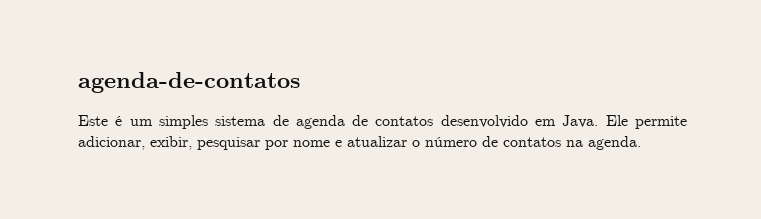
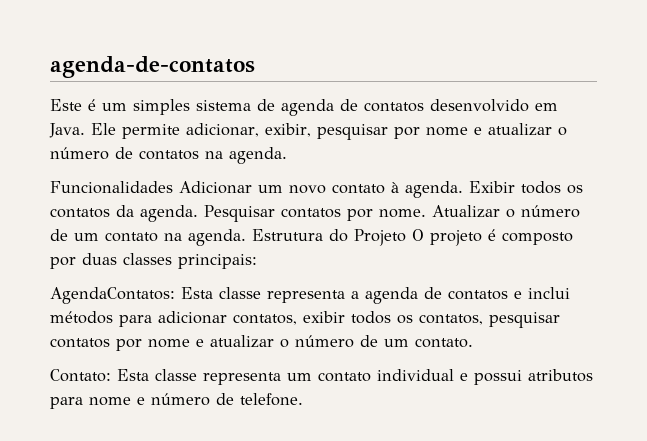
+ Funcionalidades Adicionar um novo contato à agenda. Exibir todos os contatos da agenda. Pesquisar contatos por nome. Atualizar o número de um contato na agenda. Estrutura do Projeto O projeto é composto por duas classes principais:
+ AgendaContatos: Esta classe representa a agenda de contatos e inclui métodos para adicionar contatos, exibir todos os contatos, pesquisar contatos por nome e atualizar o número de um contato.
+ Contato: Esta classe representa um contato individual e possui atributos para nome e número de telefone.

